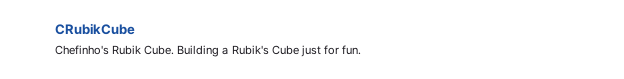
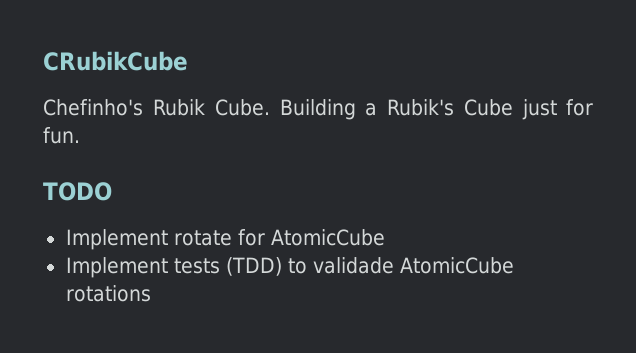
+ TODO
+ Implement rotate for AtomicCube
+ Implement tests (TDD) to validade AtomicCube rotations

